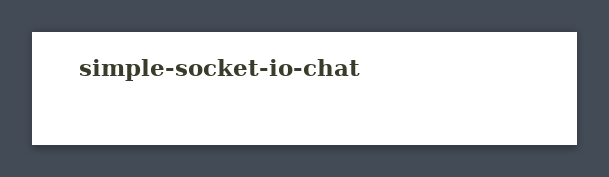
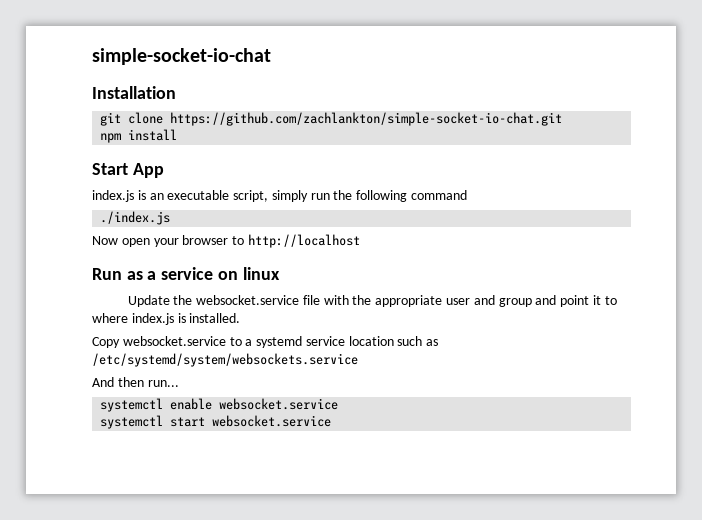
+ Installation
+ git clone https://github.com/zachlankton/simple-socket-io-chat.git
+ npm install
+ Start App
+ index.js is an executable script, simply run the following command
+ ./index.js
+ Now open your browser to http://localhost
+ Run as a service on linux
+ Update the websocket.service file with the appropriate user and group and point it to where index.js is installed.
+ Copy websocket.service to a systemd service location such as /etc/systemd/system/websockets.service
+ And then run...
+ systemctl enable websocket.service
+ systemctl start websocket.service

